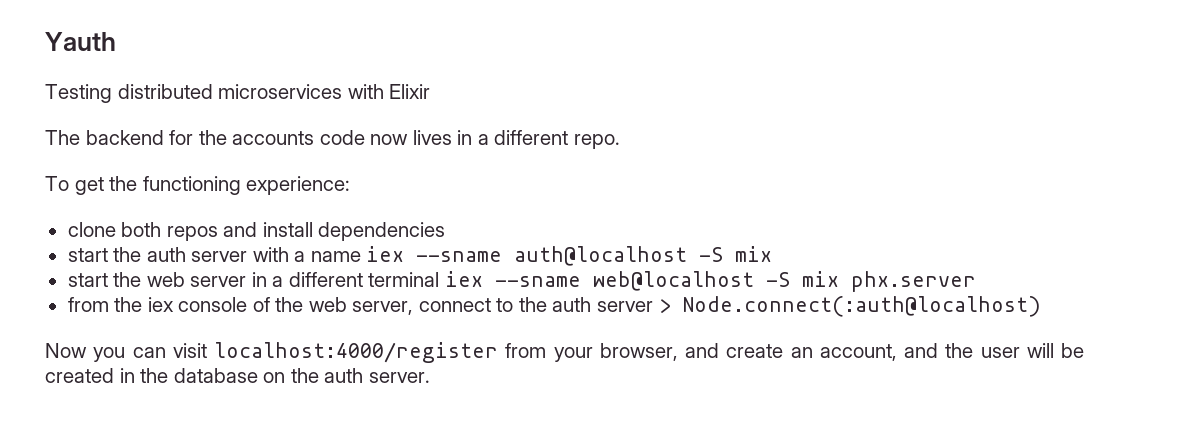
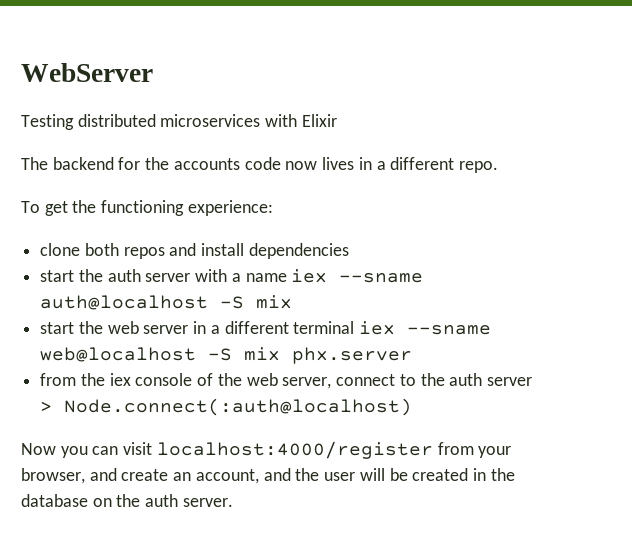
- Yauth
+ WebServer

